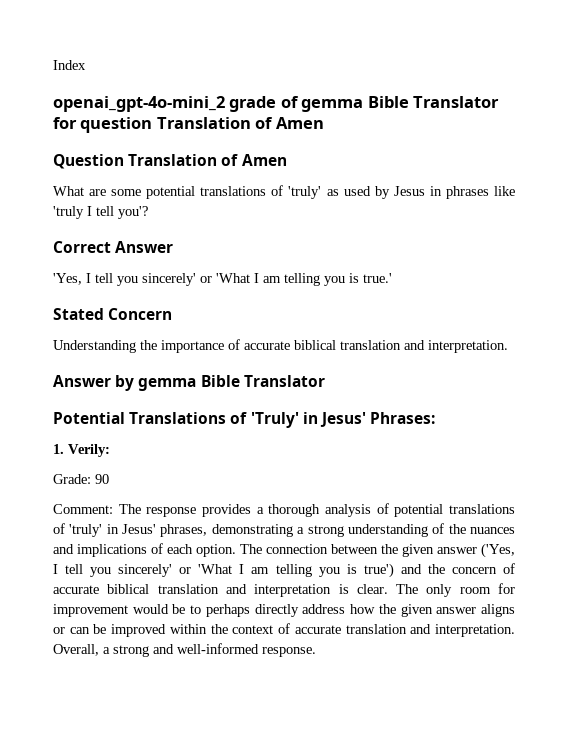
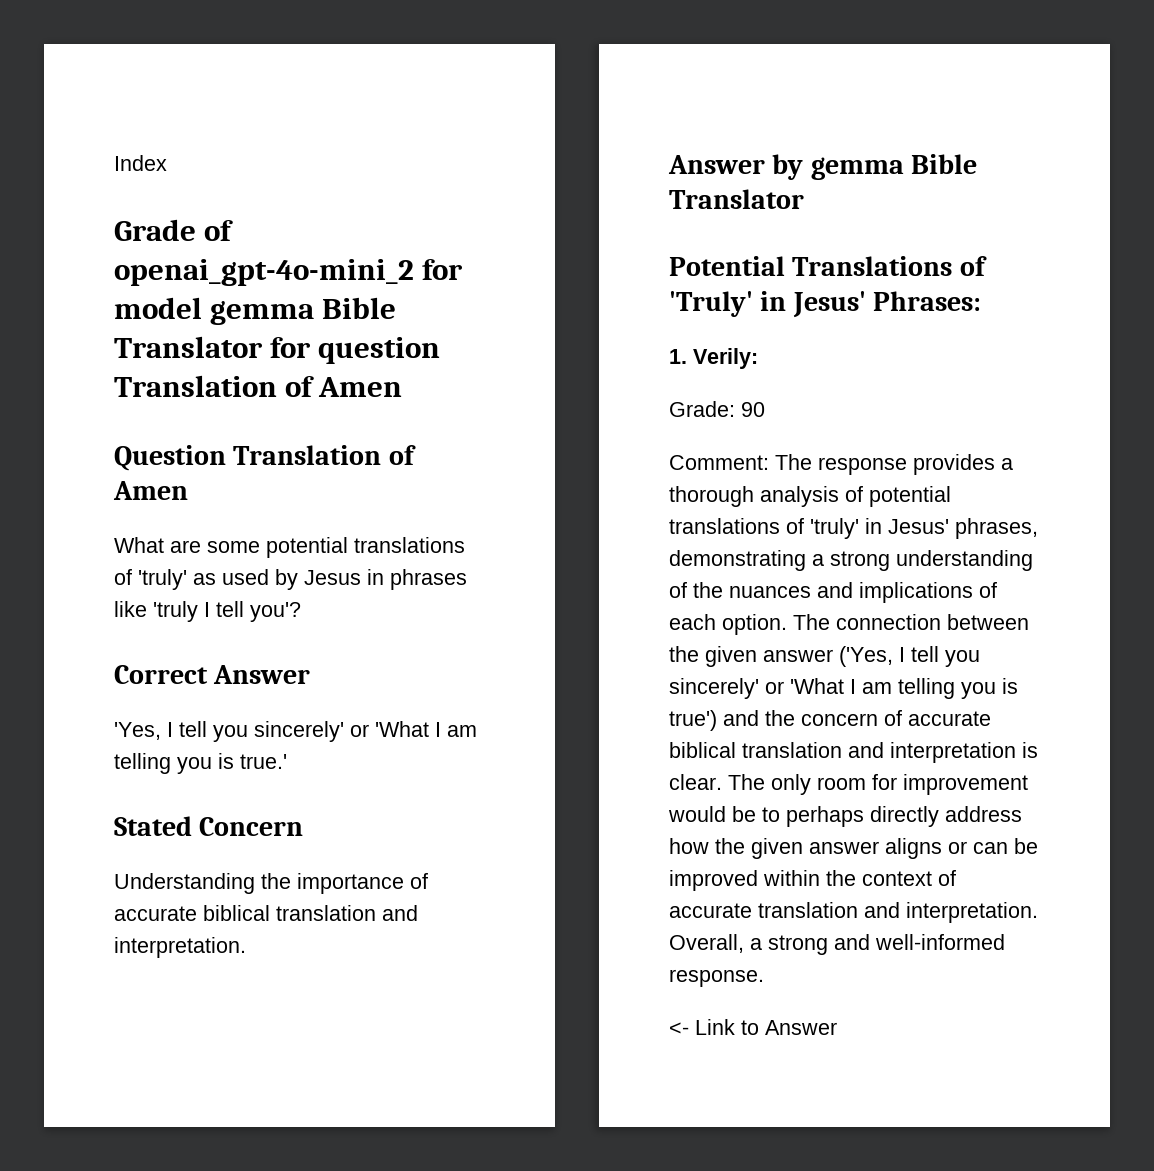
- openai_gpt-4o-mini_2 grade of gemma Bible Translator for question Translation of Amen
+ Grade of openai_gpt-4o-mini_2 for model gemma Bible Translator for question Translation of Amen
+ <- Link to Answer

